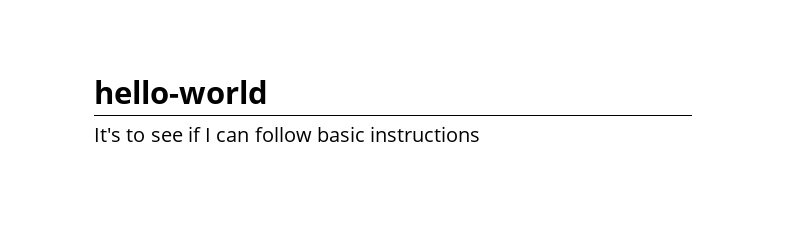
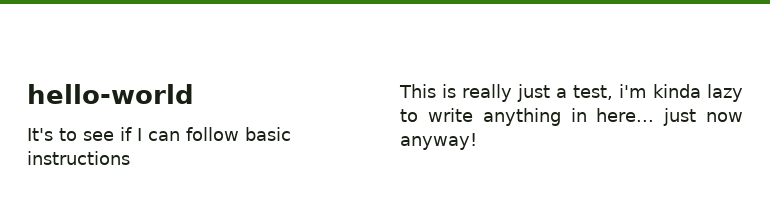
+ This is really just a test, i'm kinda lazy to write anything in here... just now anyway!

